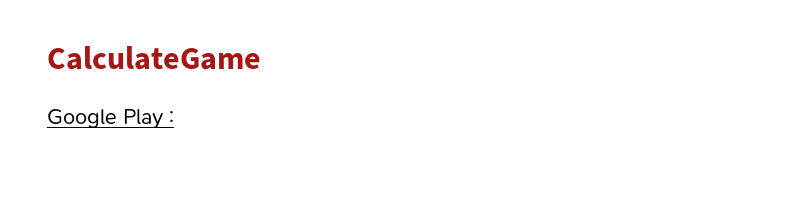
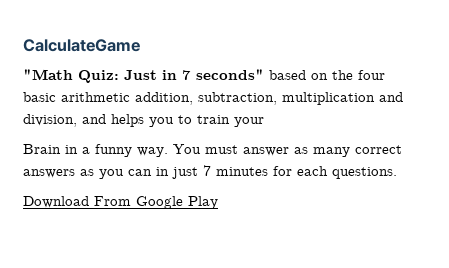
- Google Play :
+ "Math Quiz: Just in 7 seconds" based on the four basic arithmetic addition, subtraction, multiplication and division, and helps you to train your
+ Brain in a funny way. You must answer as many correct answers as you can in just 7 minutes for each questions.
+ Download From Google Play

